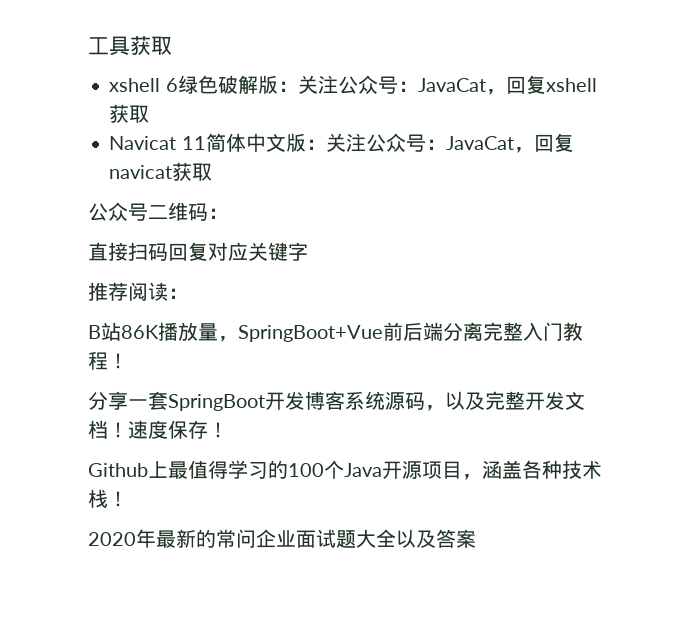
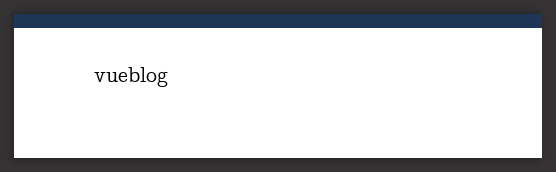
- 工具获取
- xshell 6绿色破解版：关注公众号：JavaCat，回复xshell获取
- Navicat 11简体中文版：关注公众号：JavaCat，回复navicat获取
- 公众号二维码：
- 直接扫码回复对应关键字
- 推荐阅读：
- B站86K播放量，SpringBoot+Vue前后端分离完整入门教程！
- 分享一套SpringBoot开发博客系统源码，以及完整开发文档！速度保存！
- Github上最值得学习的100个Java开源项目，涵盖各种技术栈！
- 2020年最新的常问企业面试题大全以及答案
+ vueblog

